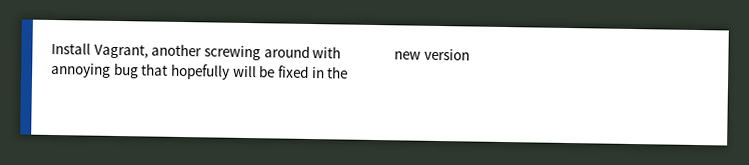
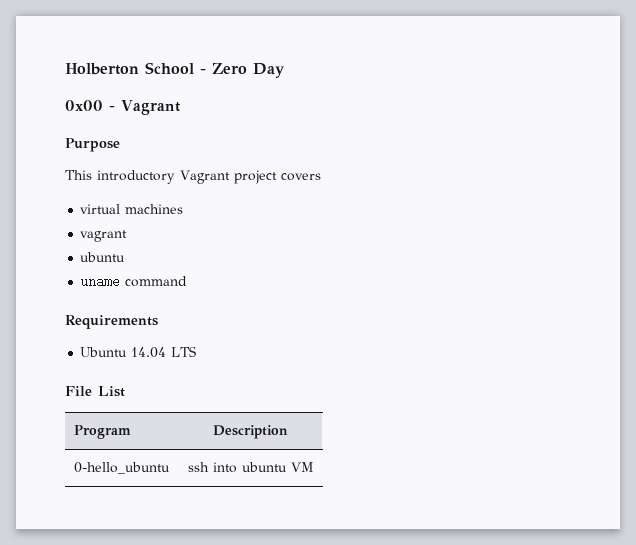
- Install Vagrant, another screwing around with annoying bug that hopefully will be fixed in the new version
+ Holberton School - Zero Day
+ 0x00 - Vagrant
+ Purpose
+ This introductory Vagrant project covers
+ virtual machines
+ vagrant
+ ubuntu
+ uname command
+ Requirements
+ Ubuntu 14.04 LTS
+ File List
+ Program | Description
+ 0-hello_ubuntu | ssh into ubuntu VM

